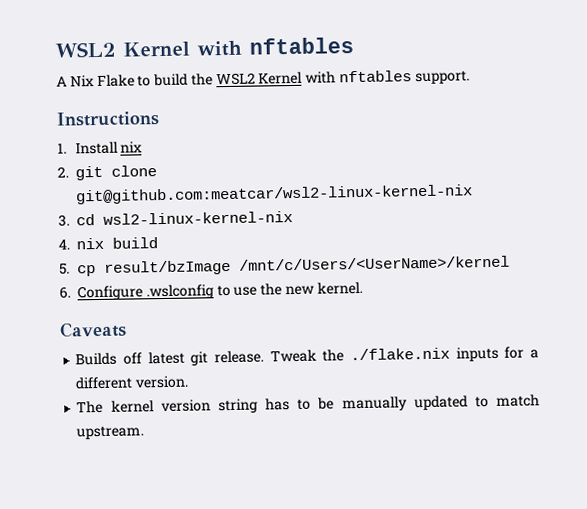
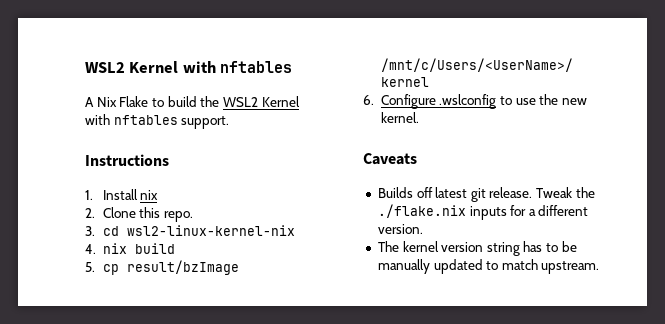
- 2. git clone git@github.com:meatcar/wsl2-linux-kernel-nix
+ 2. Clone this repo.

